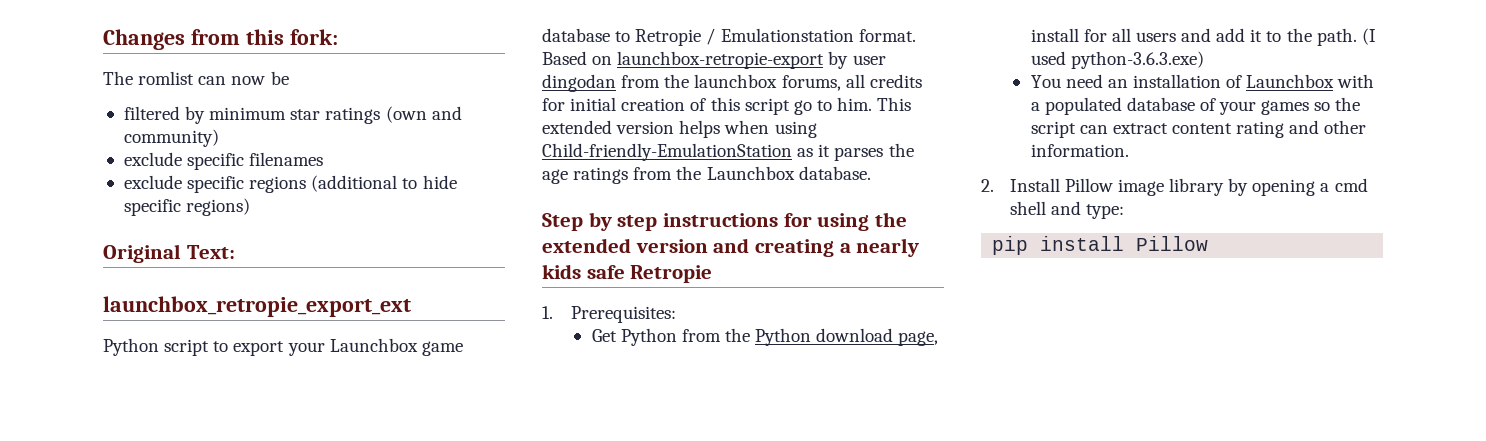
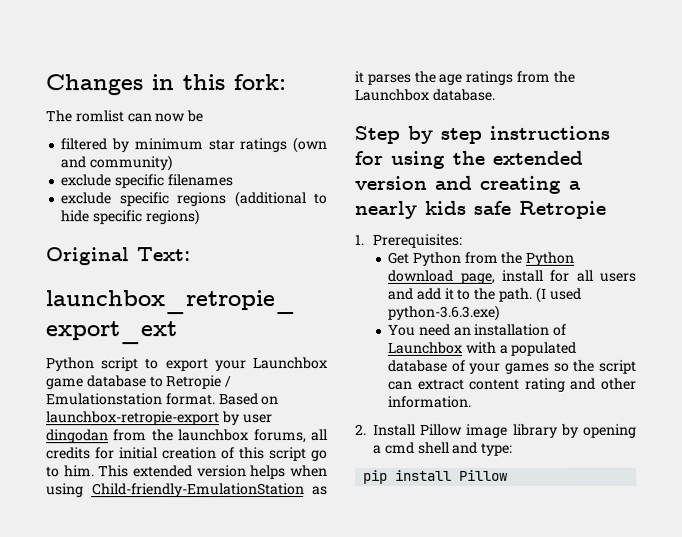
- Changes from this fork:
+ Changes in this fork:

